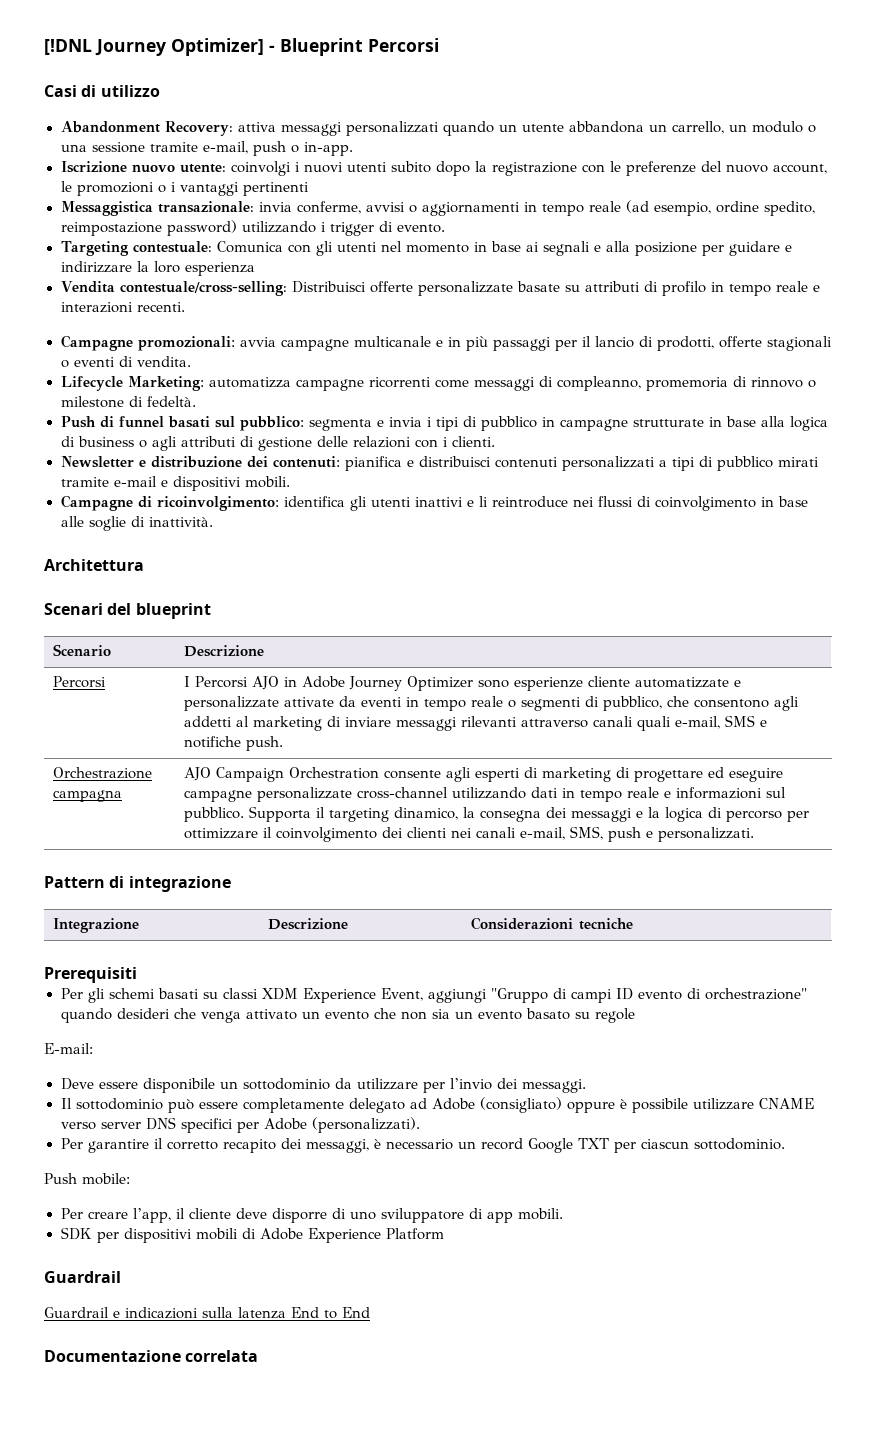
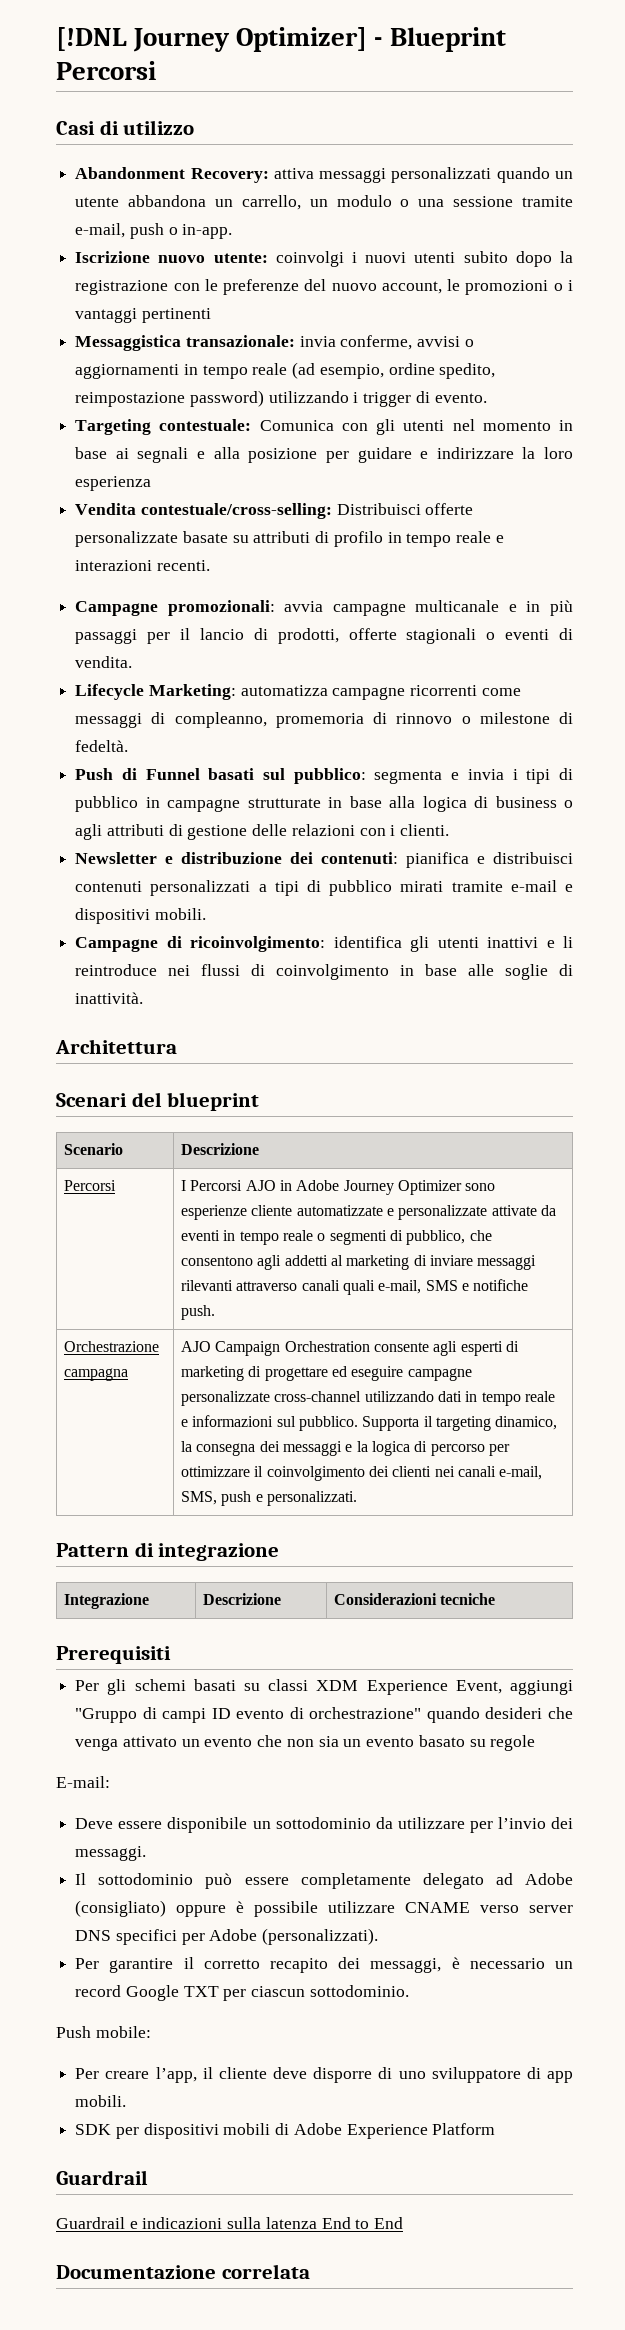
- Push di funnel basati sul pubblico: segmenta e invia i tipi di pubblico in campagne strutturate in base alla logica di business o agli attributi di gestione delle relazioni con i clienti.
+ Push di Funnel basati sul pubblico: segmenta e invia i tipi di pubblico in campagne strutturate in base alla logica di business o agli attributi di gestione delle relazioni con i clienti.

